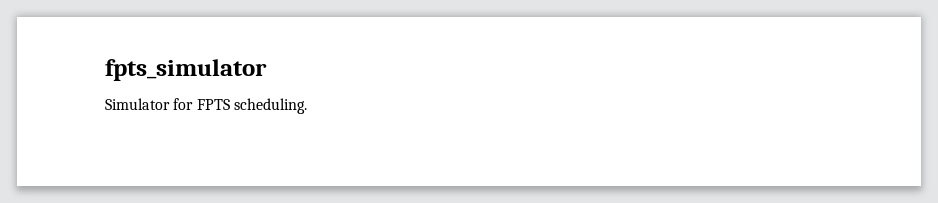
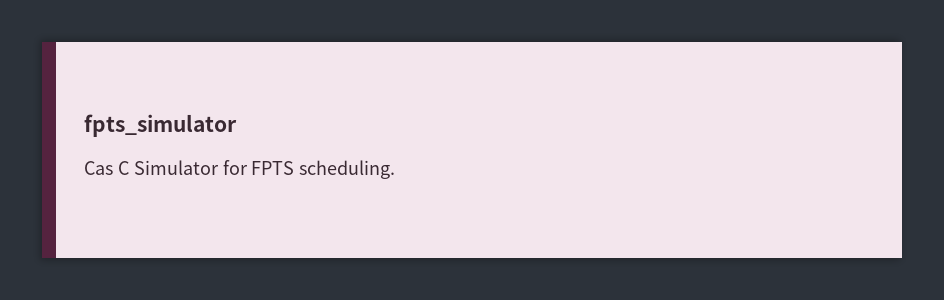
- Simulator for FPTS scheduling.
+ Cas C Simulator for FPTS scheduling.

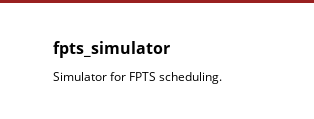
- Cas C Simulator for FPTS scheduling.
+ Simulator for FPTS scheduling.

